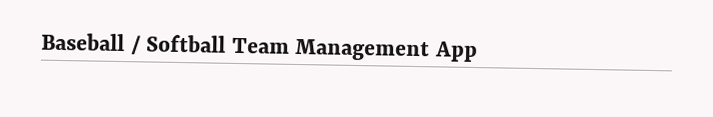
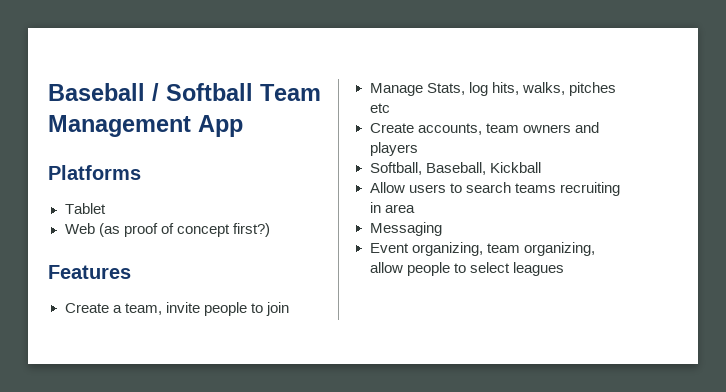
+ Platforms
+ Tablet
+ Web (as proof of concept first?)
+ Features
+ Create a team, invite people to join
+ Manage Stats, log hits, walks, pitches etc
+ Create accounts, team owners and players
+ Softball, Baseball, Kickball
+ Allow users to search teams recruiting in area
+ Messaging
+ Event organizing, team organizing, allow people to select leagues

